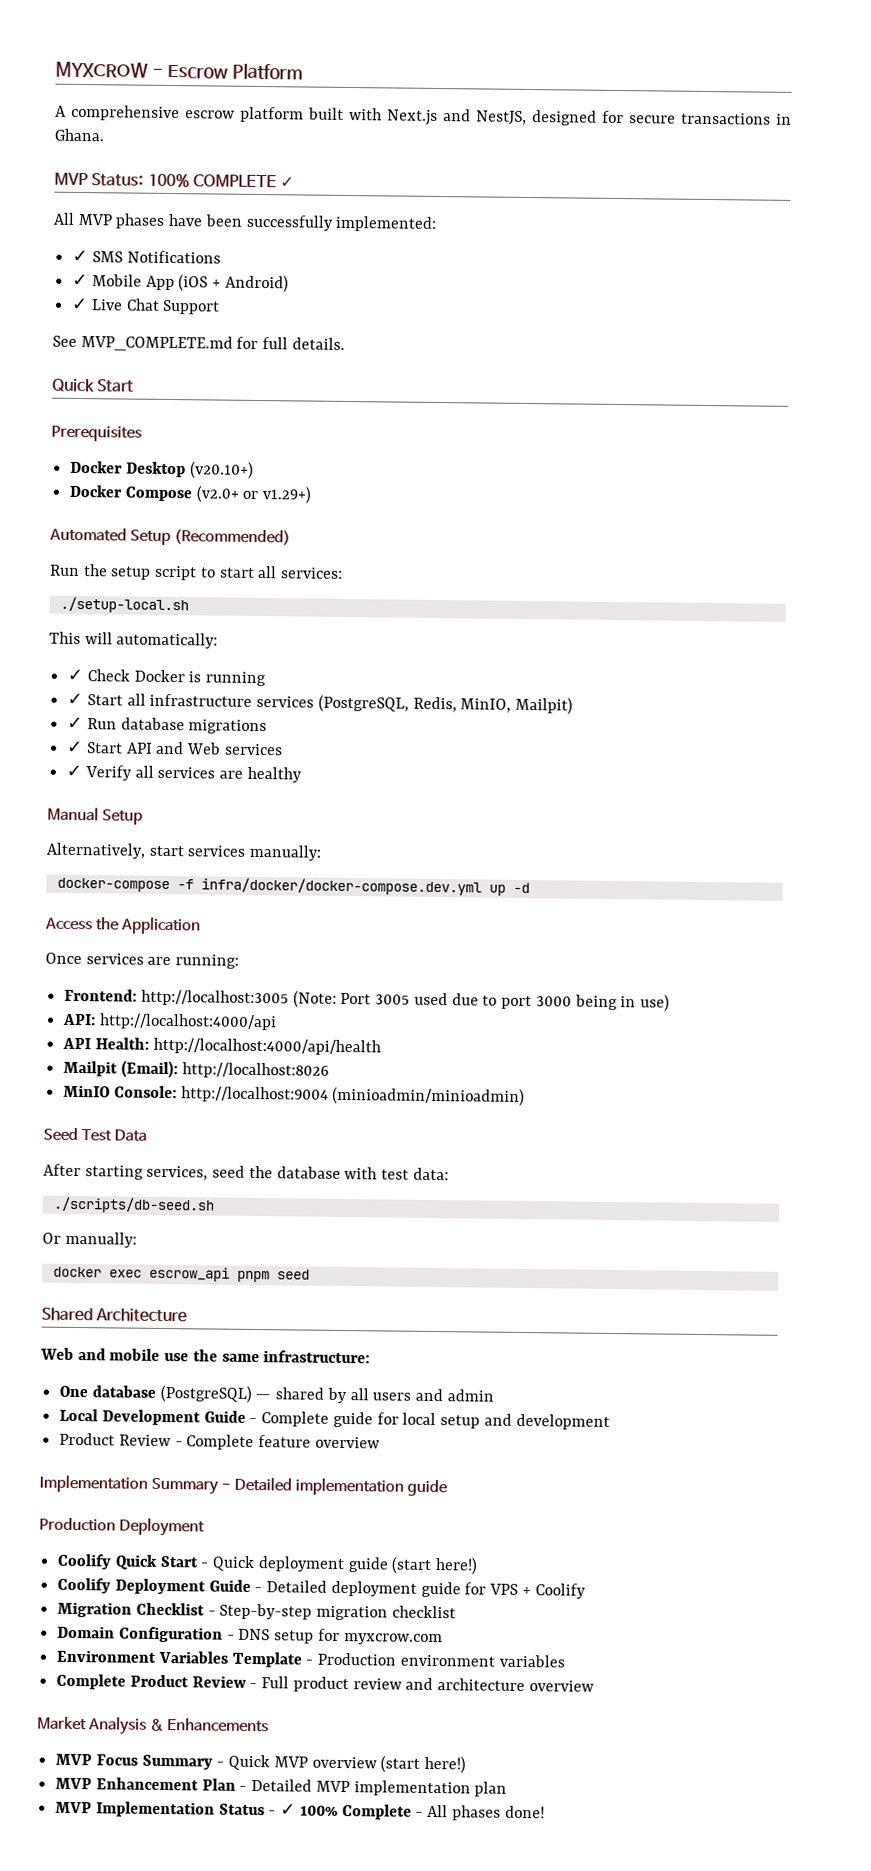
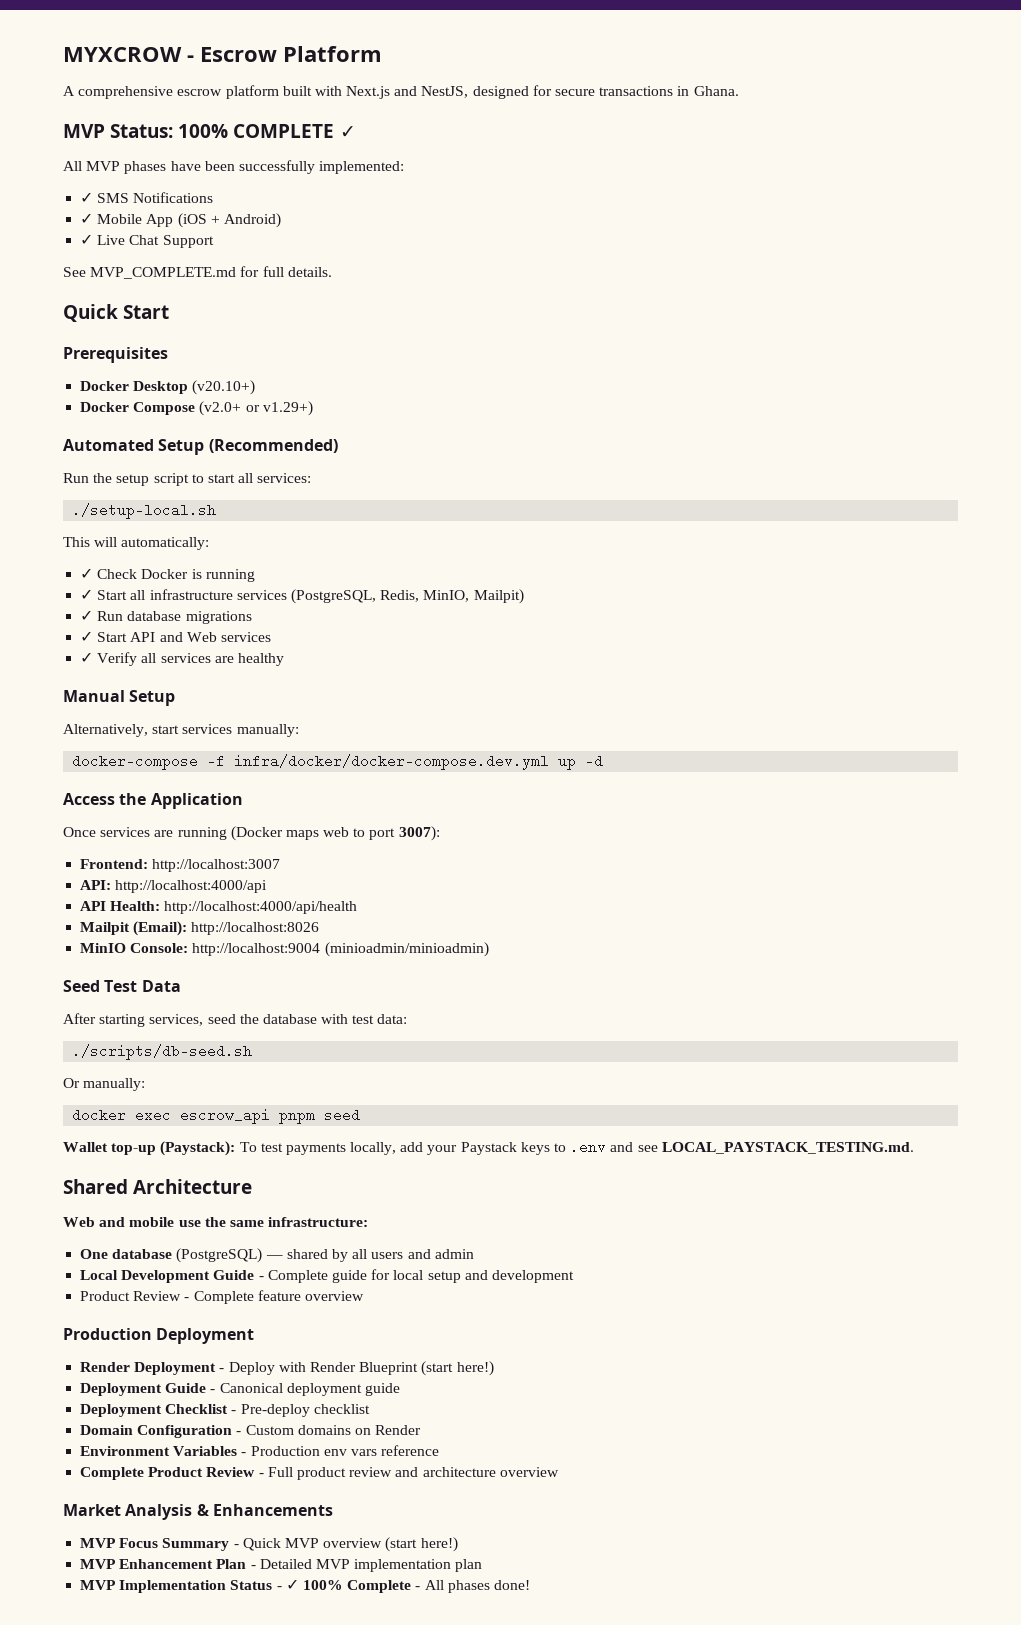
- Once services are running:
- Frontend: http://localhost:3005 (Note: Port 3005 used due to port 3000 being in use)
+ Once services are running (Docker maps web to port 3007):
+ Frontend: http://localhost:3007
+ Wallet top-up (Paystack): To test payments locally, add your Paystack keys to .env and see LOCAL_PAYSTACK_TESTING.md.
- Implementation Summary - Detailed implementation guide
  Production Deployment
- Coolify Quick Start - Quick deployment guide (start here!)
- Coolify Deployment Guide - Detailed deployment guide for VPS + Coolify
- Migration Checklist - Step-by-step migration checklist
+ Render Deployment - Deploy with Render Blueprint (start here!)
+ Deployment Guide - Canonical deployment guide
+ Deployment Checklist - Pre-deploy checklist
- Domain Configuration - DNS setup for myxcrow.com
+ Domain Configuration - Custom domains on Render
- Environment Variables Template - Production environment variables
+ Environment Variables - Production env vars reference

